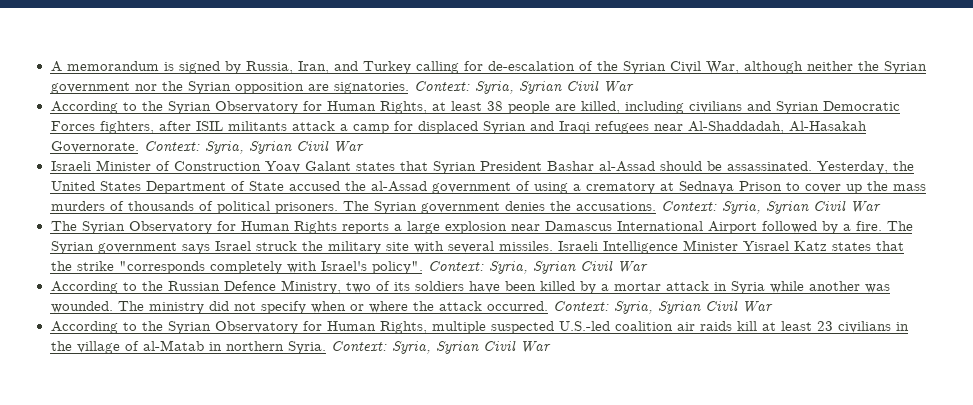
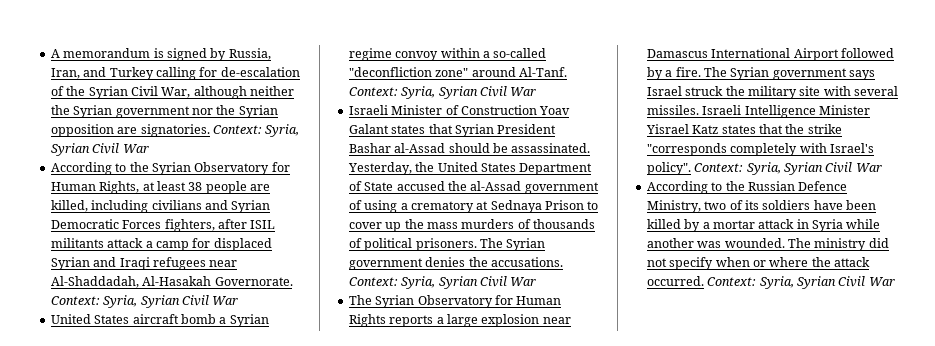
+ United States aircraft bomb a Syrian regime convoy within a so-called "deconfliction zone" around Al-Tanf. Context: Syria, Syrian Civil War
- According to the Syrian Observatory for Human Rights, multiple suspected U.S.-led coalition air raids kill at least 23 civilians in the village of al-Matab in northern Syria. Context: Syria, Syrian Civil War

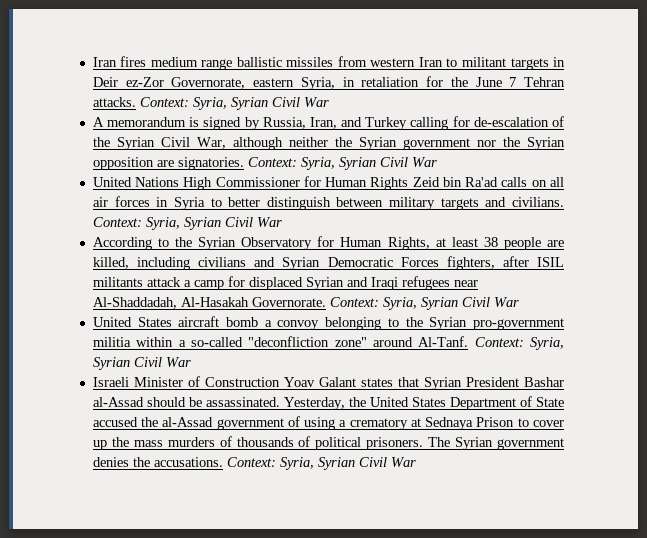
+ Iran fires medium range ballistic missiles from western Iran to militant targets in Deir ez-Zor Governorate, eastern Syria, in retaliation for the June 7 Tehran attacks. Context: Syria, Syrian Civil War
+ United Nations High Commissioner for Human Rights Zeid bin Ra'ad calls on all air forces in Syria to better distinguish between military targets and civilians. Context: Syria, Syrian Civil War
- United States aircraft bomb a Syrian regime convoy within a so-called "deconfliction zone" around Al-Tanf.
+ United States aircraft bomb a convoy belonging to the Syrian pro-government militia within a so-called "deconfliction zone" around Al-Tanf.
- The Syrian Observatory for Human Rights reports a large explosion near Damascus International Airport followed by a fire. The Syrian government says Israel struck the military site with several missiles. Israeli Intelligence Minister Yisrael Katz states that the strike "corresponds completely with Israel's policy". Context: Syria, Syrian Civil War
- According to the Russian Defence Ministry, two of its soldiers have been killed by a mortar attack in Syria while another was wounded. The ministry did not specify when or where the attack occurred. Context: Syria, Syrian Civil War

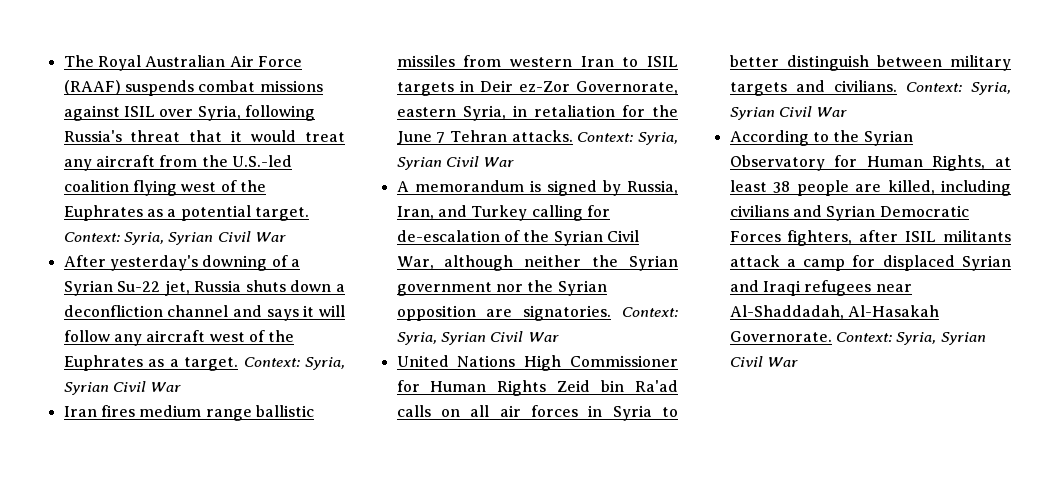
+ The Royal Australian Air Force (RAAF) suspends combat missions against ISIL over Syria, following Russia's threat that it would treat any aircraft from the U.S.-led coalition flying west of the Euphrates as a potential target. Context: Syria, Syrian Civil War
+ After yesterday's downing of a Syrian Su-22 jet, Russia shuts down a deconfliction channel and says it will follow any aircraft west of the Euphrates as a target. Context: Syria, Syrian Civil War
- Iran fires medium range ballistic missiles from western Iran to militant targets in Deir ez-Zor Governorate, eastern Syria, in retaliation for the June 7 Tehran attacks.
+ Iran fires medium range ballistic missiles from western Iran to ISIL targets in Deir ez-Zor Governorate, eastern Syria, in retaliation for the June 7 Tehran attacks.
- United States aircraft bomb a convoy belonging to the Syrian pro-government militia within a so-called "deconfliction zone" around Al-Tanf. Context: Syria, Syrian Civil War
- Israeli Minister of Construction Yoav Galant states that Syrian President Bashar al-Assad should be assassinated. Yesterday, the United States Department of State accused the al-Assad government of using a crematory at Sednaya Prison to cover up the mass murders of thousands of political prisoners. The Syrian government denies the accusations. Context: Syria, Syrian Civil War

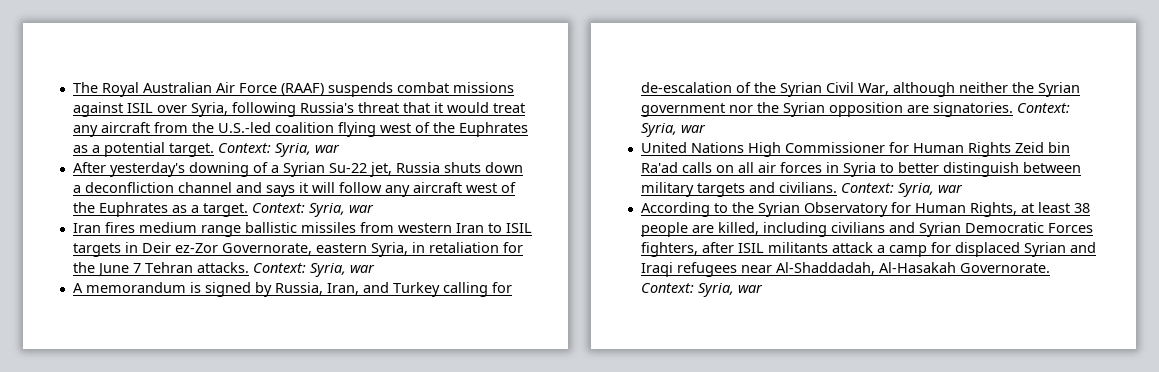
- The Royal Australian Air Force (RAAF) suspends combat missions against ISIL over Syria, following Russia's threat that it would treat any aircraft from the U.S.-led coalition flying west of the Euphrates as a potential target. Context: Syria, Syrian Civil War
+ The Royal Australian Air Force (RAAF) suspends combat missions against ISIL over Syria, following Russia's threat that it would treat any aircraft from the U.S.-led coalition flying west of the Euphrates as a potential target. Context: Syria, war
- After yesterday's downing of a Syrian Su-22 jet, Russia shuts down a deconfliction channel and says it will follow any aircraft west of the Euphrates as a target. Context: Syria, Syrian Civil War
+ After yesterday's downing of a Syrian Su-22 jet, Russia shuts down a deconfliction channel and says it will follow any aircraft west of the Euphrates as a target. Context: Syria, war
- Iran fires medium range ballistic missiles from western Iran to ISIL targets in Deir ez-Zor Governorate, eastern Syria, in retaliation for the June 7 Tehran attacks. Context: Syria, Syrian Civil War
+ Iran fires medium range ballistic missiles from western Iran to ISIL targets in Deir ez-Zor Governorate, eastern Syria, in retaliation for the June 7 Tehran attacks. Context: Syria, war
- A memorandum is signed by Russia, Iran, and Turkey calling for de-escalation of the Syrian Civil War, although neither the Syrian government nor the Syrian opposition are signatories. Context: Syria, Syrian Civil War
+ A memorandum is signed by Russia, Iran, and Turkey calling for de-escalation of the Syrian Civil War, although neither the Syrian government nor the Syrian opposition are signatories. Context: Syria, war
- United Nations High Commissioner for Human Rights Zeid bin Ra'ad calls on all air forces in Syria to better distinguish between military targets and civilians. Context: Syria, Syrian Civil War
+ United Nations High Commissioner for Human Rights Zeid bin Ra'ad calls on all air forces in Syria to better distinguish between military targets and civilians. Context: Syria, war
- According to the Syrian Observatory for Human Rights, at least 38 people are killed, including civilians and Syrian Democratic Forces fighters, after ISIL militants attack a camp for displaced Syrian and Iraqi refugees near Al-Shaddadah, Al-Hasakah Governorate. Context: Syria, Syrian Civil War
+ According to the Syrian Observatory for Human Rights, at least 38 people are killed, including civilians and Syrian Democratic Forces fighters, after ISIL militants attack a camp for displaced Syrian and Iraqi refugees near Al-Shaddadah, Al-Hasakah Governorate. Context: Syria, war

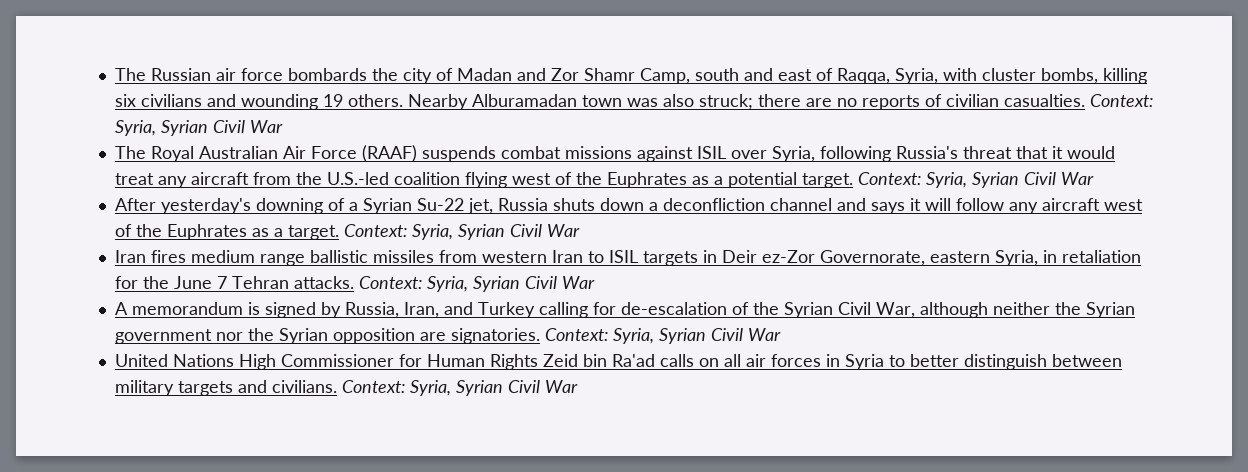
- The Royal Australian Air Force (RAAF) suspends combat missions against ISIL over Syria, following Russia's threat that it would treat any aircraft from the U.S.-led coalition flying west of the Euphrates as a potential target. Context: Syria, war
+ The Russian air force bombards the city of Madan and Zor Shamr Camp, south and east of Raqqa, Syria, with cluster bombs, killing six civilians and wounding 19 others. Nearby Alburamadan town was also struck; there are no reports of civilian casualties. Context: Syria, Syrian Civil War
+ The Royal Australian Air Force (RAAF) suspends combat missions against ISIL over Syria, following Russia's threat that it would treat any aircraft from the U.S.-led coalition flying west of the Euphrates as a potential target. Context: Syria, Syrian Civil War
- After yesterday's downing of a Syrian Su-22 jet, Russia shuts down a deconfliction channel and says it will follow any aircraft west of the Euphrates as a target. Context: Syria, war
+ After yesterday's downing of a Syrian Su-22 jet, Russia shuts down a deconfliction channel and says it will follow any aircraft west of the Euphrates as a target. Context: Syria, Syrian Civil War
- Iran fires medium range ballistic missiles from western Iran to ISIL targets in Deir ez-Zor Governorate, eastern Syria, in retaliation for the June 7 Tehran attacks. Context: Syria, war
+ Iran fires medium range ballistic missiles from western Iran to ISIL targets in Deir ez-Zor Governorate, eastern Syria, in retaliation for the June 7 Tehran attacks. Context: Syria, Syrian Civil War
- A memorandum is signed by Russia, Iran, and Turkey calling for de-escalation of the Syrian Civil War, although neither the Syrian government nor the Syrian opposition are signatories. Context: Syria, war
+ A memorandum is signed by Russia, Iran, and Turkey calling for de-escalation of the Syrian Civil War, although neither the Syrian government nor the Syrian opposition are signatories. Context: Syria, Syrian Civil War
- United Nations High Commissioner for Human Rights Zeid bin Ra'ad calls on all air forces in Syria to better distinguish between military targets and civilians. Context: Syria, war
- According to the Syrian Observatory for Human Rights, at least 38 people are killed, including civilians and Syrian Democratic Forces fighters, after ISIL militants attack a camp for displaced Syrian and Iraqi refugees near Al-Shaddadah, Al-Hasakah Governorate. Context: Syria, war
+ United Nations High Commissioner for Human Rights Zeid bin Ra'ad calls on all air forces in Syria to better distinguish between military targets and civilians. Context: Syria, Syrian Civil War

